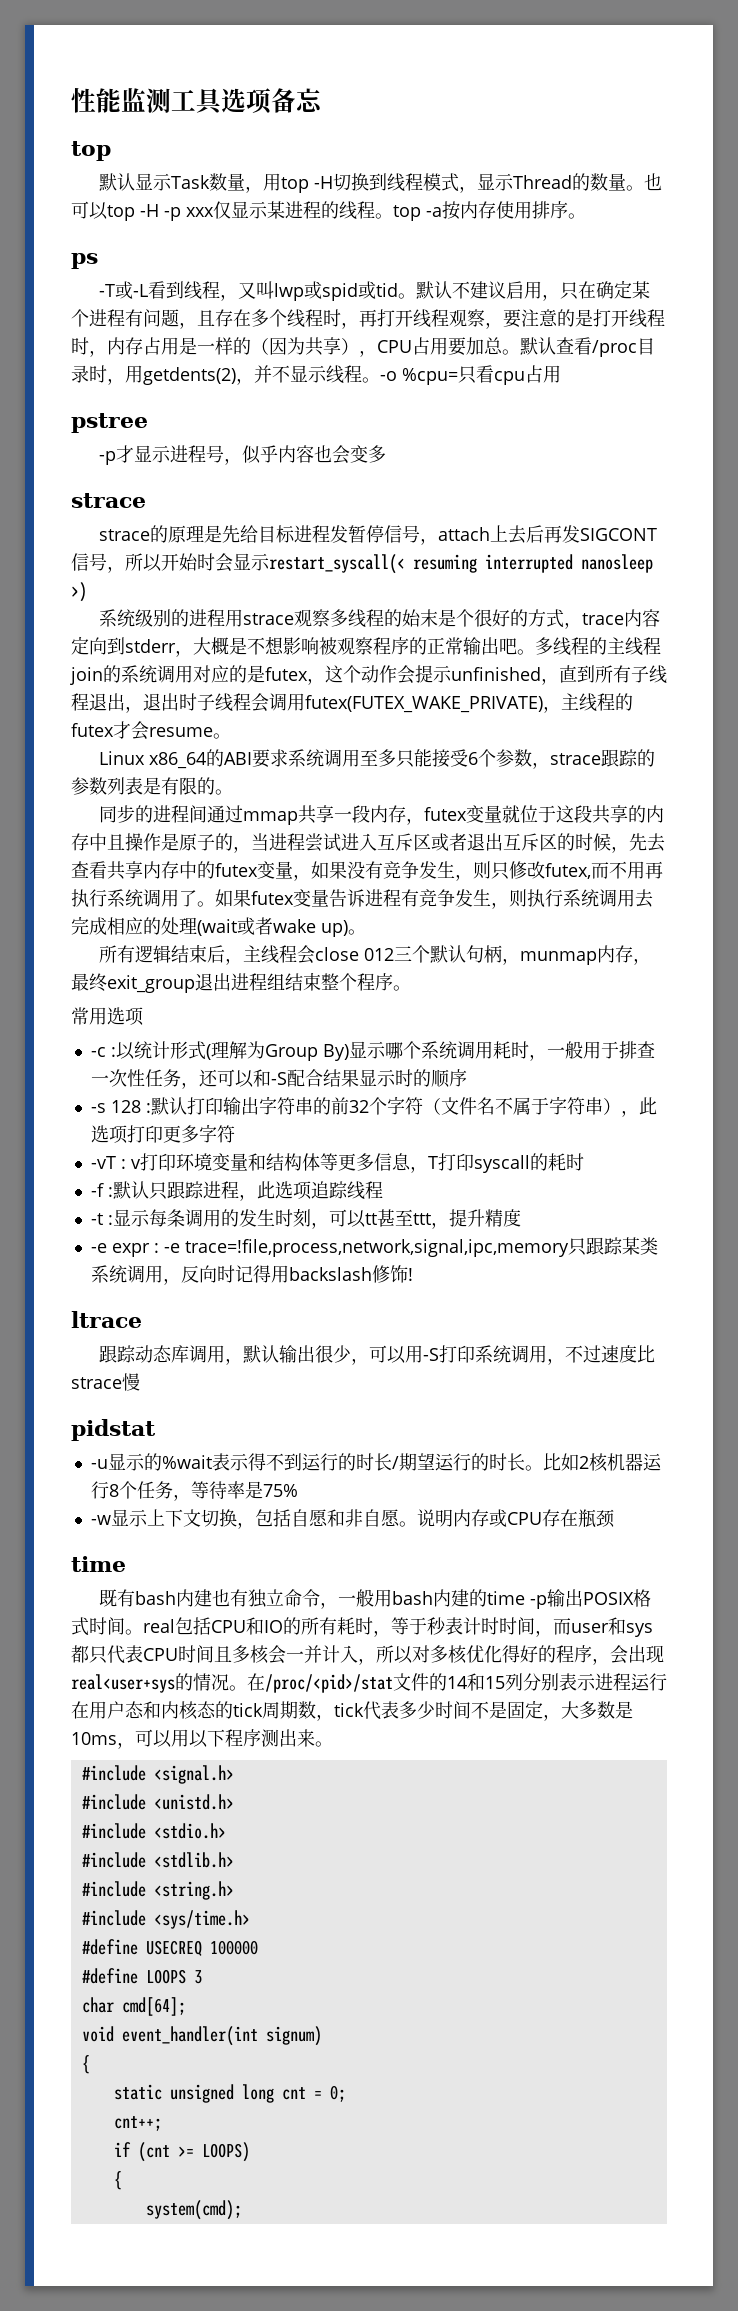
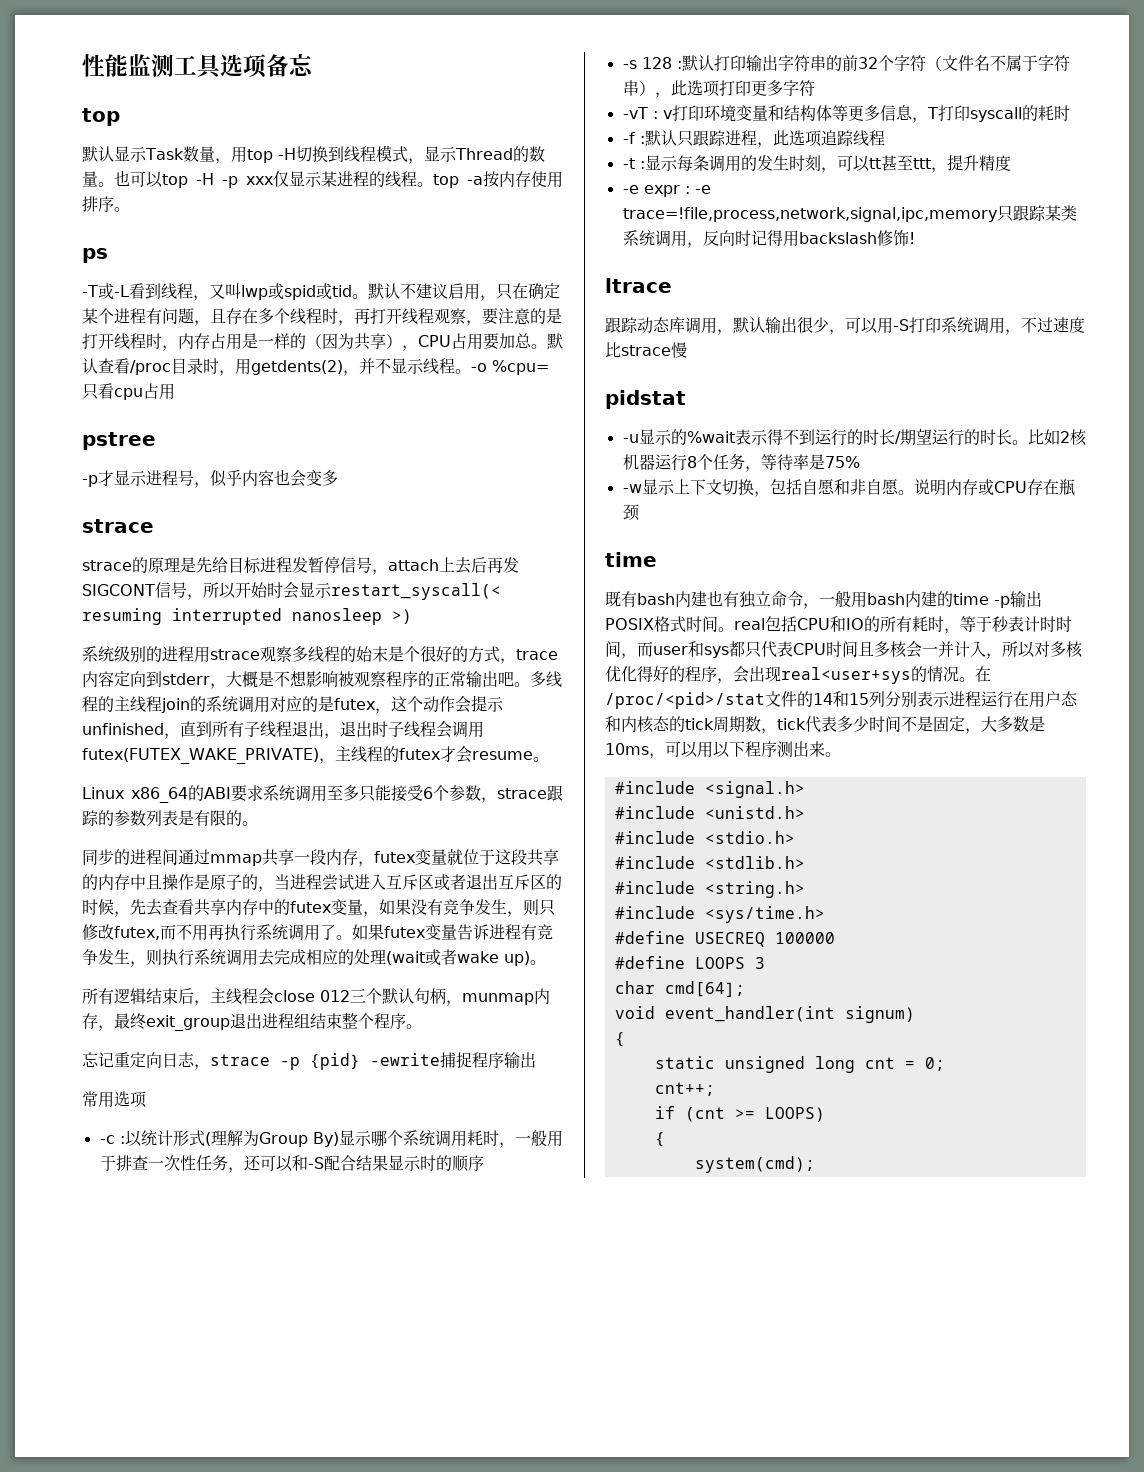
+ 忘记重定向日志，strace -p {pid} -ewrite捕捉程序输出

